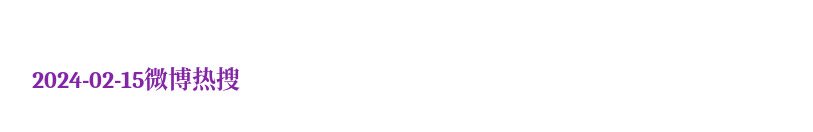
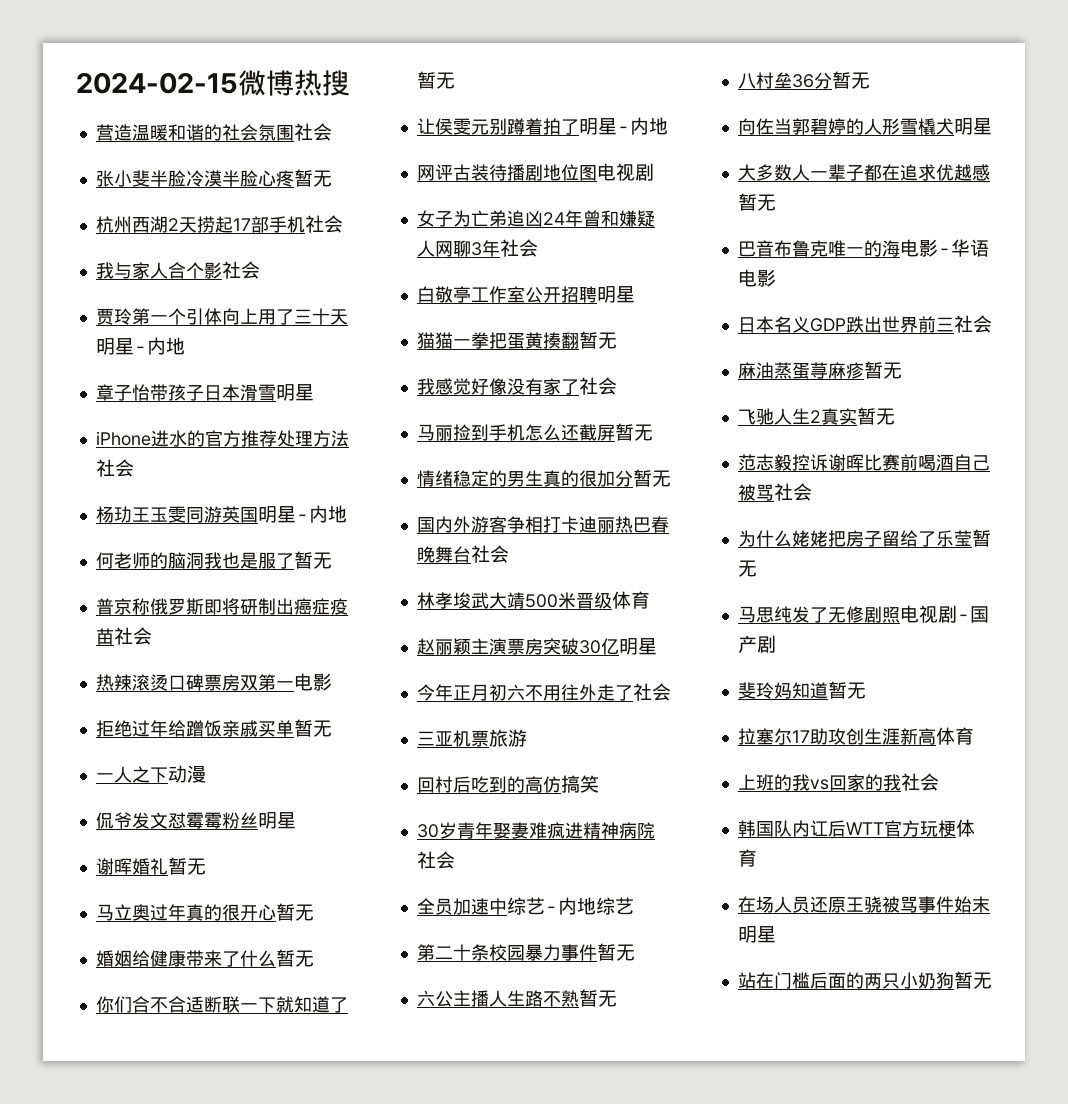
+ 营造温暖和谐的社会氛围社会
+ 张小斐半脸冷漠半脸心疼暂无
+ 杭州西湖2天捞起17部手机社会
+ 我与家人合个影社会
+ 贾玲第一个引体向上用了三十天明星-内地
+ 章子怡带孩子日本滑雪明星
+ iPhone进水的官方推荐处理方法社会
+ 杨玏王玉雯同游英国明星-内地
+ 何老师的脑洞我也是服了暂无
+ 普京称俄罗斯即将研制出癌症疫苗社会
+ 热辣滚烫口碑票房双第一电影
+ 拒绝过年给蹭饭亲戚买单暂无
+ 一人之下动漫
+ 侃爷发文怼霉霉粉丝明星
+ 谢晖婚礼暂无
+ 马立奥过年真的很开心暂无
+ 婚姻给健康带来了什么暂无
+ 你们合不合适断联一下就知道了暂无
+ 让侯雯元别蹲着拍了明星-内地
+ 网评古装待播剧地位图电视剧
+ 女子为亡弟追凶24年曾和嫌疑人网聊3年社会
+ 白敬亭工作室公开招聘明星
+ 猫猫一拳把蛋黄揍翻暂无
+ 我感觉好像没有家了社会
+ 马丽捡到手机怎么还截屏暂无
+ 情绪稳定的男生真的很加分暂无
+ 国内外游客争相打卡迪丽热巴春晚舞台社会
+ 林孝埈武大靖500米晋级体育
+ 赵丽颖主演票房突破30亿明星
+ 今年正月初六不用往外走了社会
+ 三亚机票旅游
+ 回村后吃到的高仿搞笑
+ 30岁青年娶妻难疯进精神病院社会
+ 全员加速中综艺-内地综艺
+ 第二十条校园暴力事件暂无
+ 六公主播人生路不熟暂无
+ 八村垒36分暂无
+ 向佐当郭碧婷的人形雪橇犬明星
+ 大多数人一辈子都在追求优越感暂无
+ 巴音布鲁克唯一的海电影-华语电影
+ 日本名义GDP跌出世界前三社会
+ 麻油蒸蛋荨麻疹暂无
+ 飞驰人生2真实暂无
+ 范志毅控诉谢晖比赛前喝酒自己被骂社会
+ 为什么姥姥把房子留给了乐莹暂无
+ 马思纯发了无修剧照电视剧-国产剧
+ 斐玲妈知道暂无
+ 拉塞尔17助攻创生涯新高体育
+ 上班的我vs回家的我社会
+ 韩国队内讧后WTT官方玩梗体育
+ 在场人员还原王骁被骂事件始末明星
+ 站在门槛后面的两只小奶狗暂无

